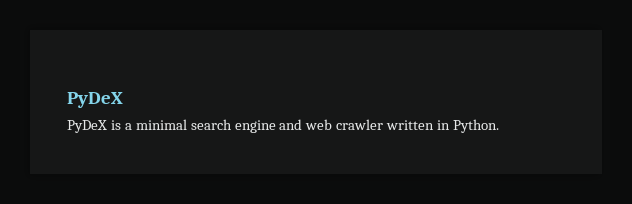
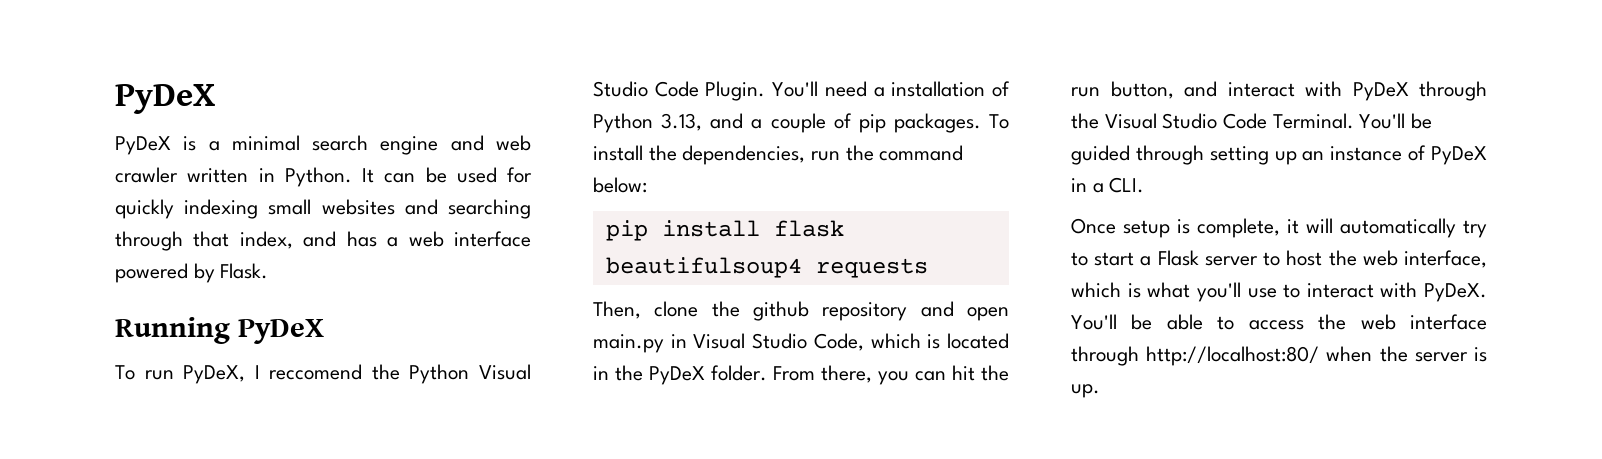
+ It can be used for quickly indexing small websites and searching through that index, and has a web interface powered by Flask.
+ Running PyDeX
+ To run PyDeX, I reccomend the Python Visual Studio Code Plugin. You'll need a installation of Python 3.13, and a couple of pip packages. To install the dependencies, run the command below:
+ pip install flask beautifulsoup4 requests
+ Then, clone the github repository and open main.py in Visual Studio Code, which is located in the PyDeX folder. From there, you can hit the run button, and interact with PyDeX through the Visual Studio Code Terminal. You'll be guided through setting up an instance of PyDeX in a CLI.
+ Once setup is complete, it will automatically try to start a Flask server to host the web interface, which is what you'll use to interact with PyDeX. You'll be able to access the web interface through http://localhost:80/ when the server is up.

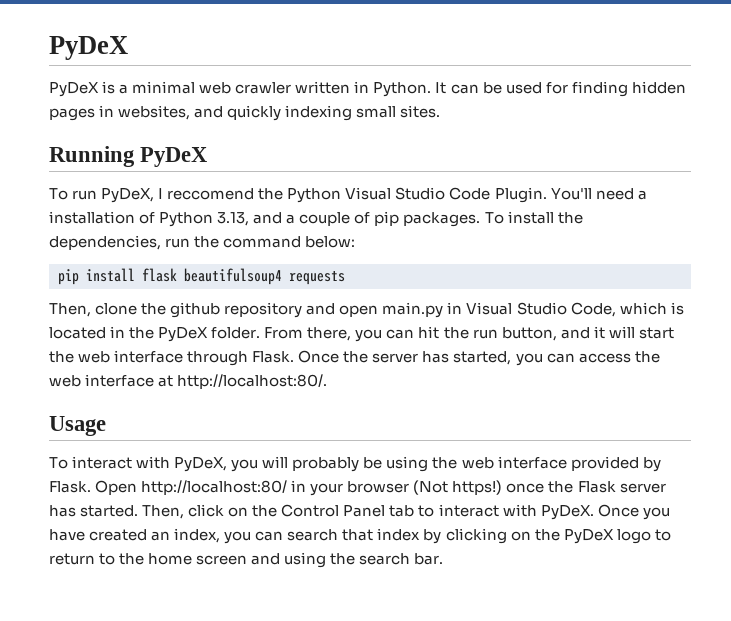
- PyDeX is a minimal search engine and web crawler written in Python.
+ PyDeX is a minimal web crawler written in Python.
- It can be used for quickly indexing small websites and searching through that index, and has a web interface powered by Flask.
+ It can be used for finding hidden pages in websites, and quickly indexing small sites.
- From there, you can hit the run button, and interact with PyDeX through the Visual Studio Code Terminal. You'll be guided through setting up an instance of PyDeX in a CLI.
- Once setup is complete, it will automatically try to start a Flask server to host the web interface, which is what you'll use to interact with PyDeX. You'll be able to access the web interface through http://localhost:80/ when the server is up.
+ From there, you can hit the run button, and it will start the web interface through Flask. Once the server has started, you can access the web interface at http://localhost:80/.
+ Usage
+ To interact with PyDeX, you will probably be using the web interface provided by Flask. Open http://localhost:80/ in your browser (Not https!) once the Flask server has started. Then, click on the Control Panel tab to interact with PyDeX. Once you have created an index, you can search that index by clicking on the PyDeX logo to return to the home screen and using the search bar.

